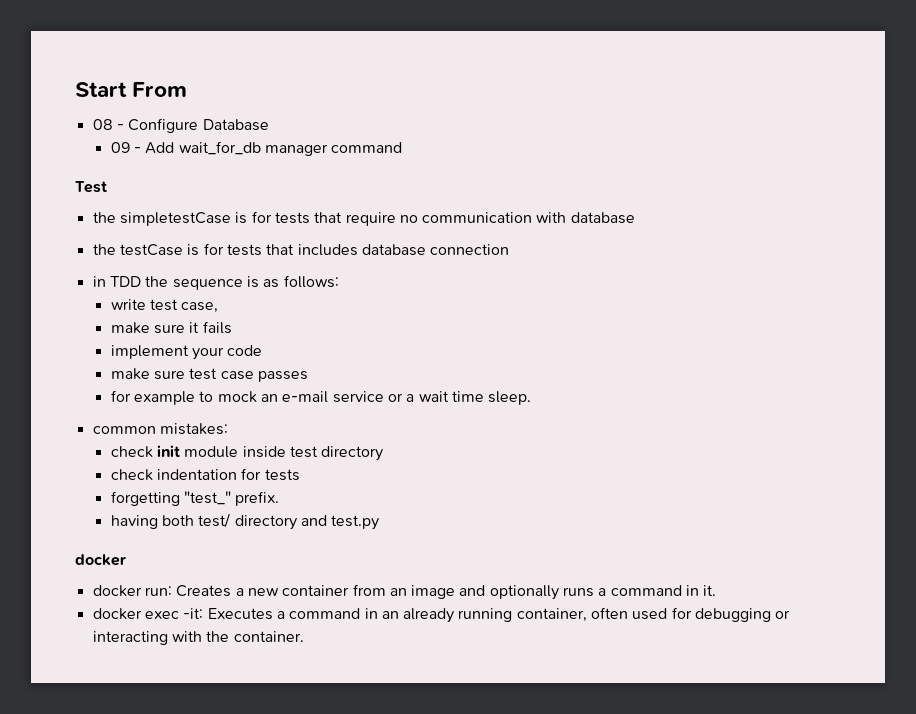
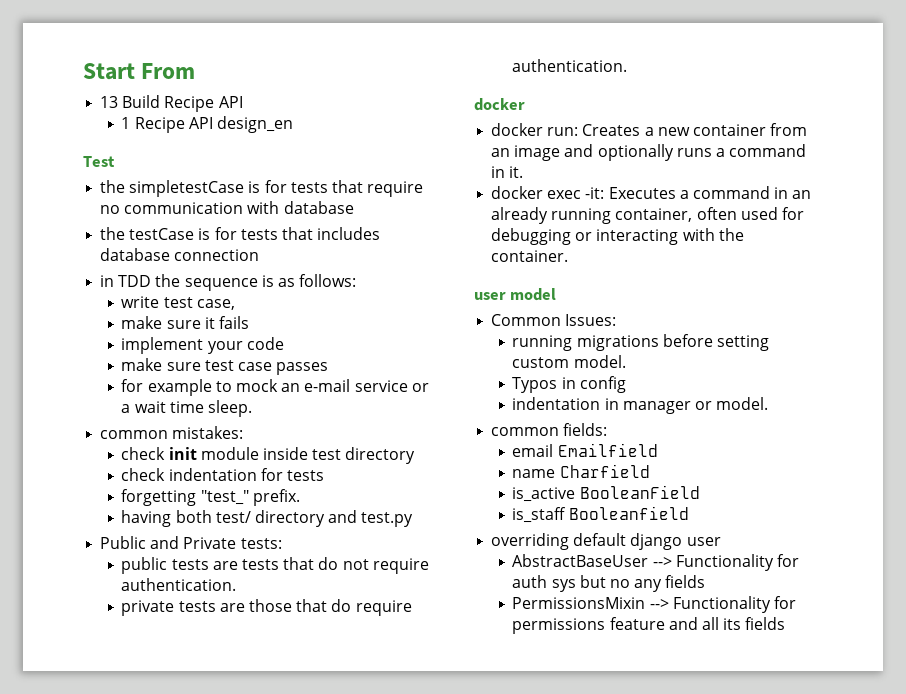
- 08 - Configure Database
- 09 - Add wait_for_db manager command
+ 13 Build Recipe API
+ 1 Recipe API design_en
+ Public and Private tests:
+ public tests are tests that do not require authentication.
+ private tests are those that do require authentication.
+ user model
+ Common Issues:
+ running migrations before setting custom model.
+ Typos in config
+ indentation in manager or model.
+ common fields:
+ email Emailfield
+ name Charfield
+ is_active BooleanField
+ is_staff Booleanfield
+ overriding default django user
+ AbstractBaseUser --> Functionality for auth sys but no any fields
+ PermissionsMixin --> Functionality for permissions feature and all its fields

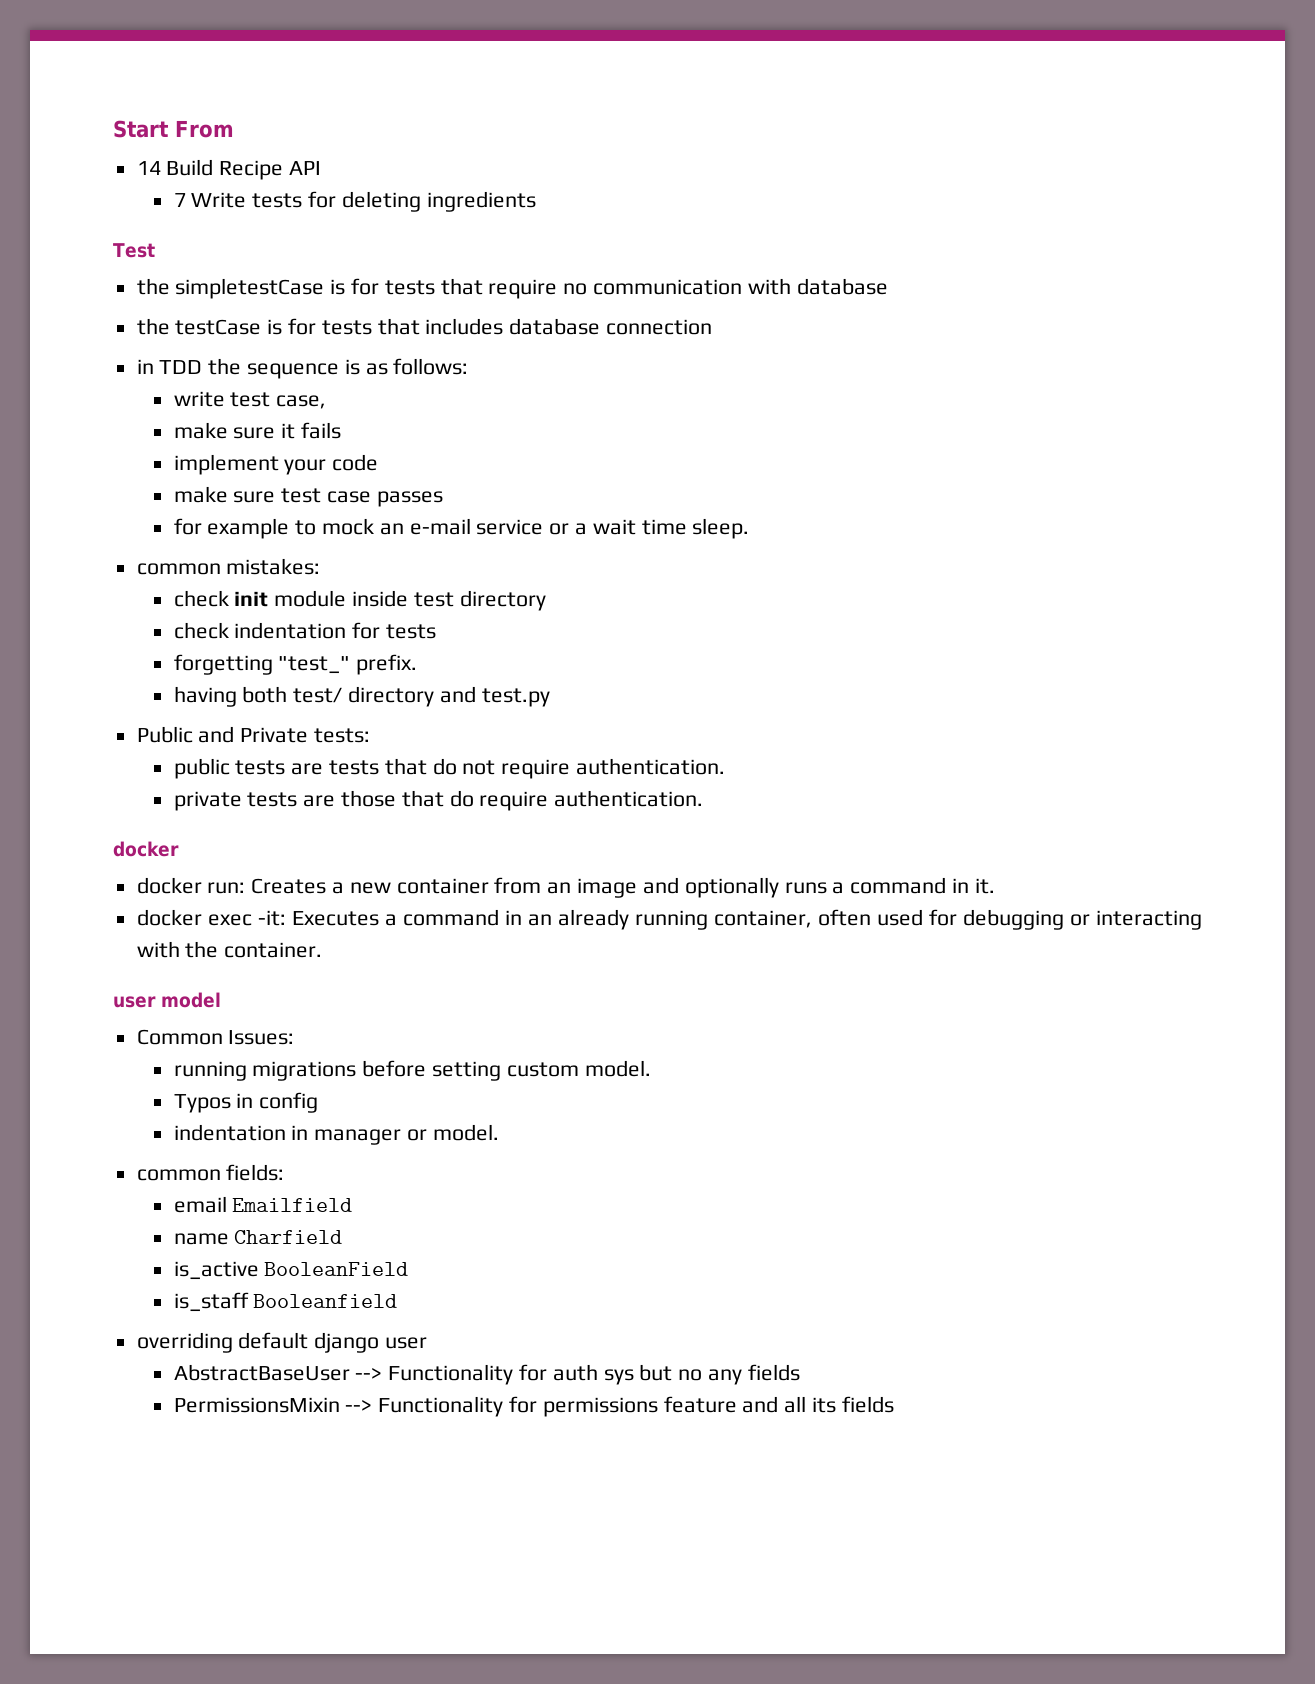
- 13 Build Recipe API
+ 14 Build Recipe API
- 1 Recipe API design_en
+ 7 Write tests for deleting ingredients

